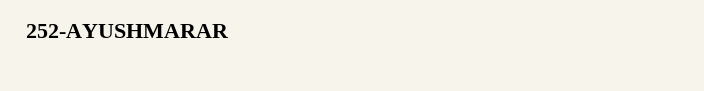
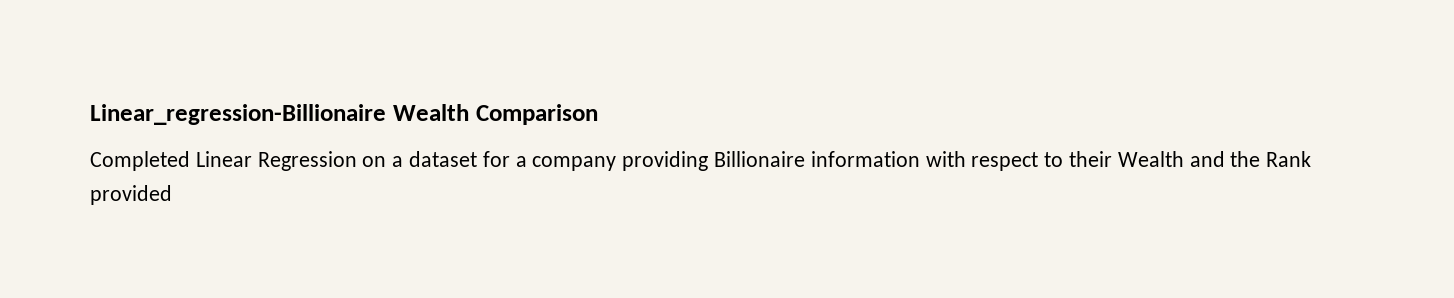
- 252-AYUSHMARAR
+ Linear_regression-Billionaire Wealth Comparison
+ Completed Linear Regression on a dataset for a company providing Billionaire information with respect to their Wealth and the Rank provided

